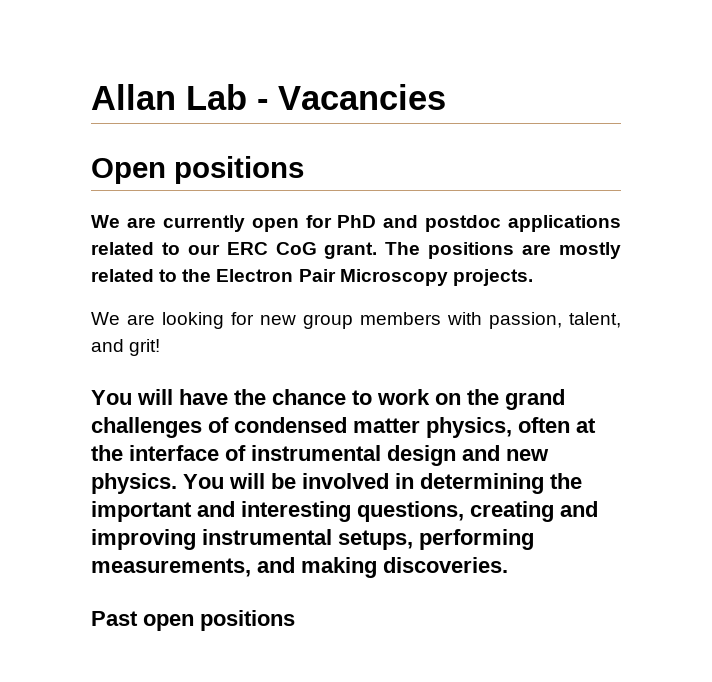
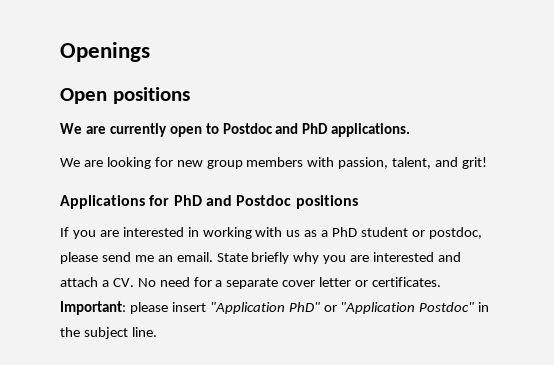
- Allan Lab - Vacancies
+ Openings
- We are currently open for PhD and postdoc applications related to our ERC CoG grant. The positions are mostly related to the Electron Pair Microscopy projects.
+ We are currently open to Postdoc and PhD applications.
- You will have the chance to work on the grand challenges of condensed matter physics, often at the interface of instrumental design and new physics. You will be involved in determining the important and interesting questions, creating and improving instrumental setups, performing measurements, and making discoveries.
- Past open positions
+ Applications for PhD and Postdoc positions
+ If you are interested in working with us as a PhD student or postdoc, please send me an email. State briefly why you are interested and attach a CV. No need for a separate cover letter or certificates. Important: please insert "Application PhD" or "Application Postdoc" in the subject line.

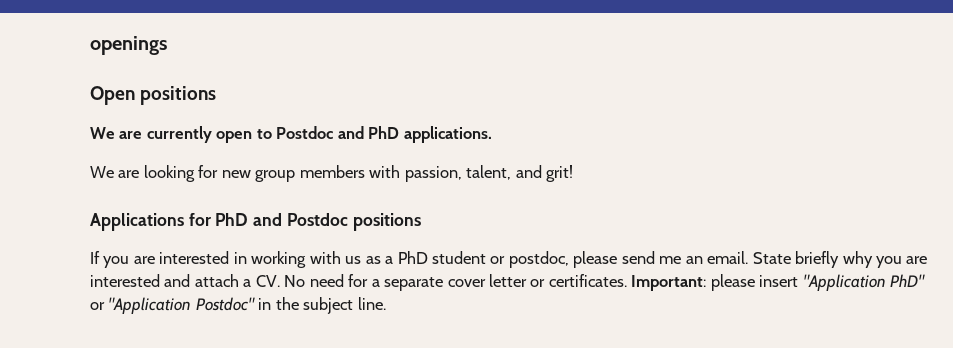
- Openings
+ openings

